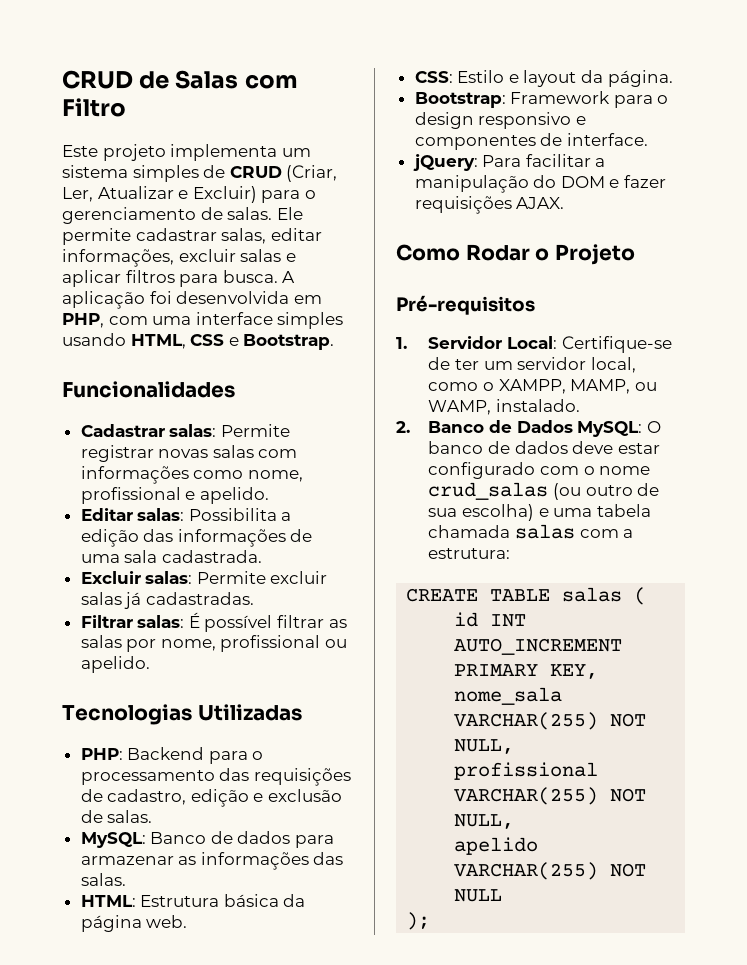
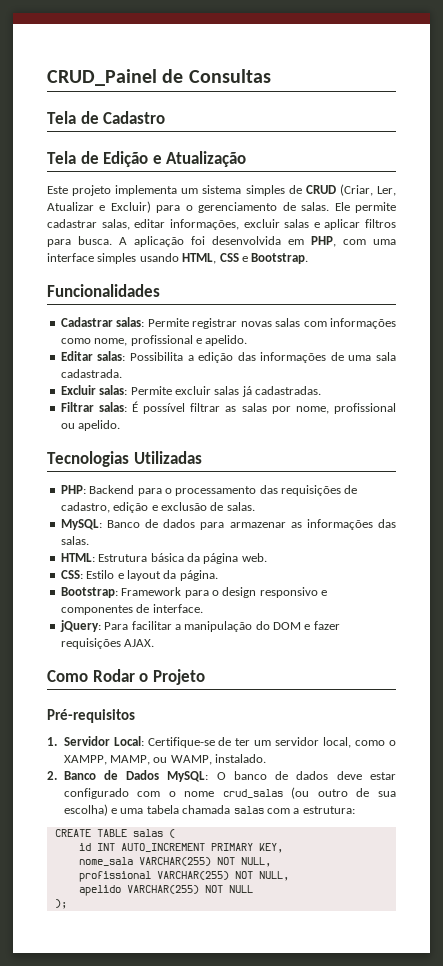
- CRUD de Salas com Filtro
+ CRUD_Painel de Consultas
+ Tela de Cadastro
+ Tela de Edição e Atualização

